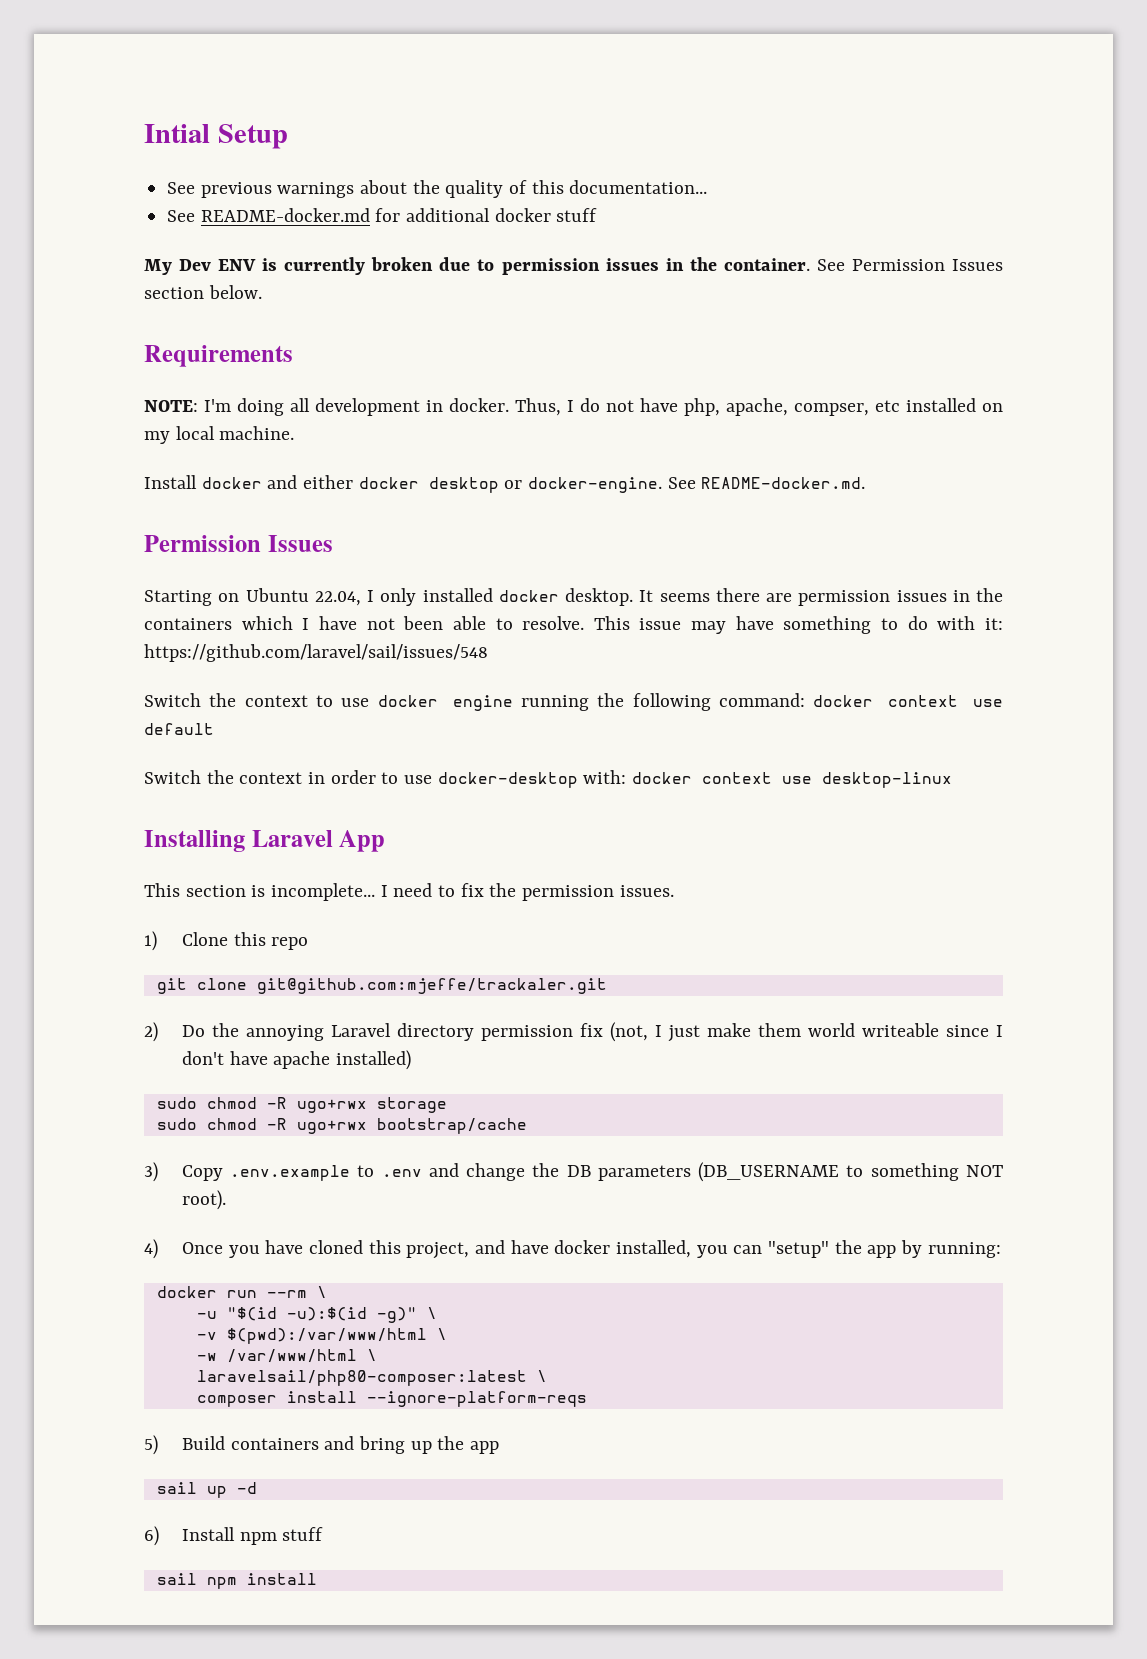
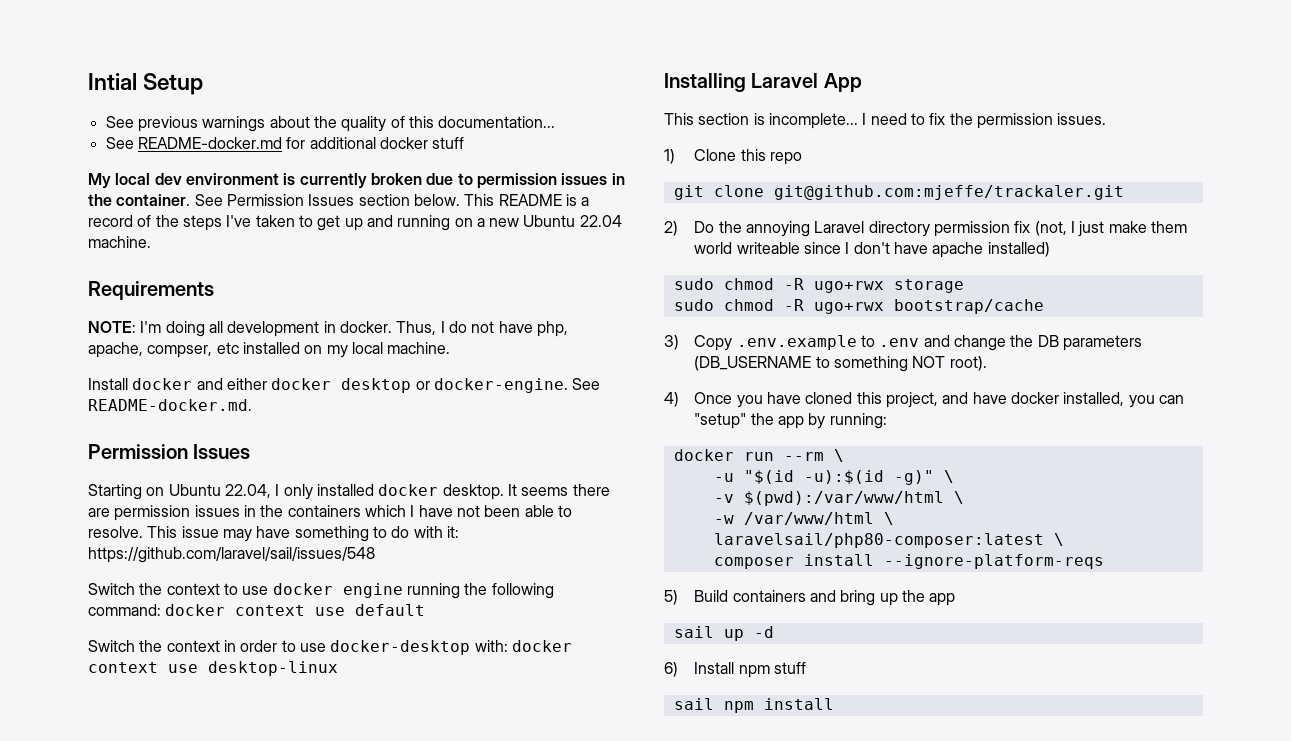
- My Dev ENV is currently broken due to permission issues in the container.
+ My local dev environment is currently broken due to permission issues in the container.
+ This README is a record of the steps I've taken to get up and running on a new Ubuntu 22.04 machine.

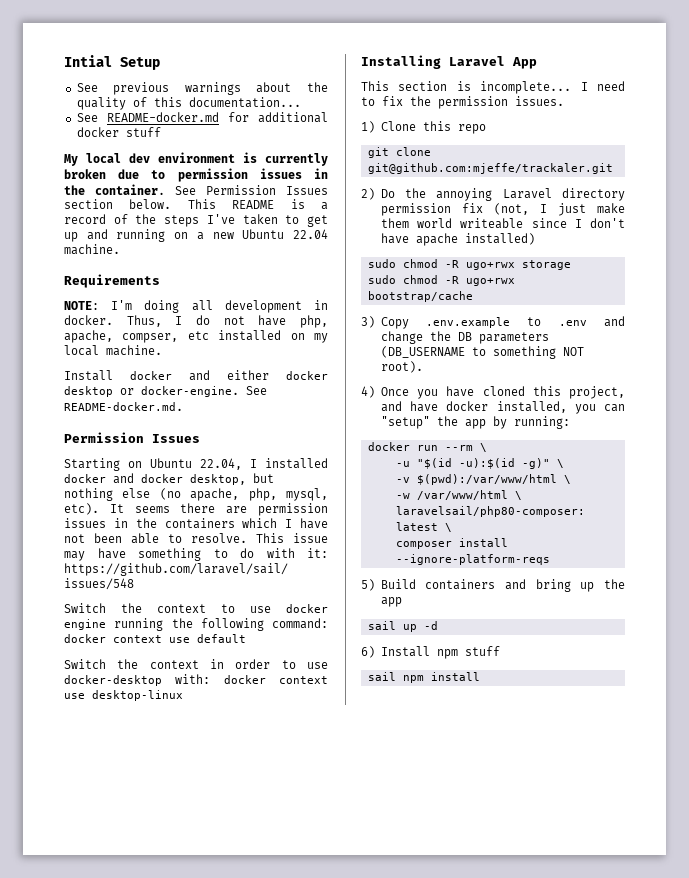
- Starting on Ubuntu 22.04, I only installed docker desktop.
+ Starting on Ubuntu 22.04, I installed docker and docker desktop, but nothing else (no apache, php, mysql, etc).

